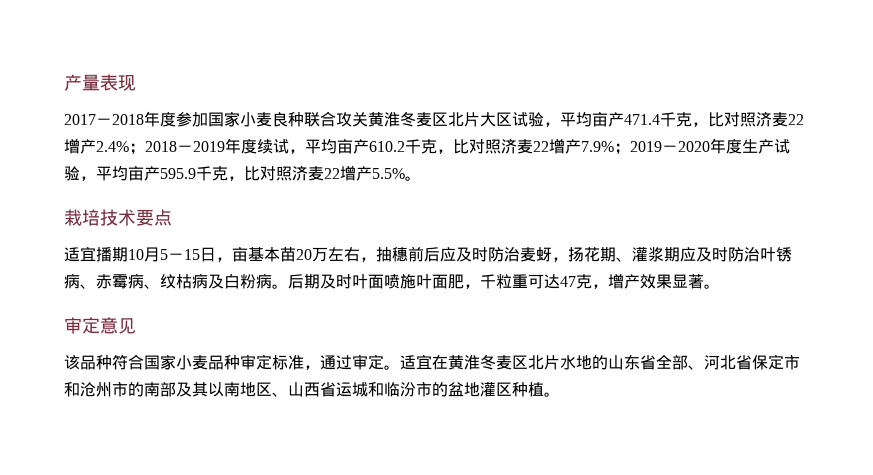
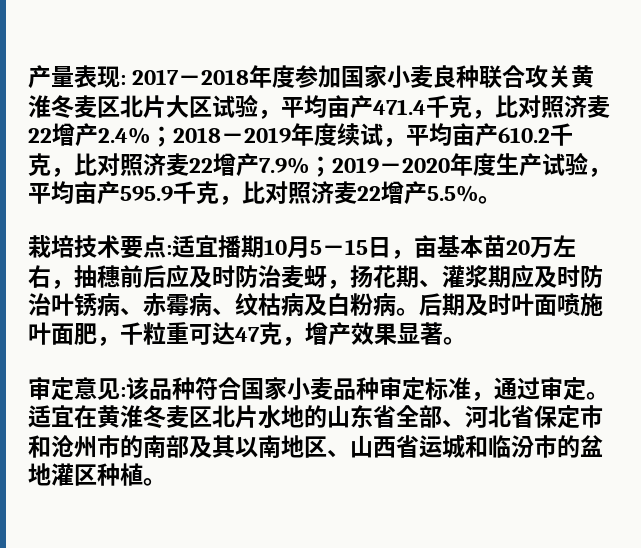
- 产量表现
- 2017－2018年度参加国家小麦良种联合攻关黄淮冬麦区北片大区试验，平均亩产471.4千克，比对照济麦22增产2.4%；2018－2019年度续试，平均亩产610.2千克，比对照济麦22增产7.9%；2019－2020年度生产试验，平均亩产595.9千克，比对照济麦22增产5.5%。
+ 产量表现: 2017－2018年度参加国家小麦良种联合攻关黄淮冬麦区北片大区试验，平均亩产471.4千克，比对照济麦22增产2.4%；2018－2019年度续试，平均亩产610.2千克，比对照济麦22增产7.9%；2019－2020年度生产试验，平均亩产595.9千克，比对照济麦22增产5.5%。
- 栽培技术要点
- 适宜播期10月5－15日，亩基本苗20万左右，抽穗前后应及时防治麦蚜，扬花期、灌浆期应及时防治叶锈病、赤霉病、纹枯病及白粉病。
+ 栽培技术要点:适宜播期10月5－15日，亩基本苗20万左右，抽穗前后应及时防治麦蚜，扬花期、灌浆期应及时防治叶锈病、赤霉病、纹枯病及白粉病。
- 审定意见
- 该品种符合国家小麦品种审定标准，通过审定。
+ 审定意见:该品种符合国家小麦品种审定标准，通过审定。

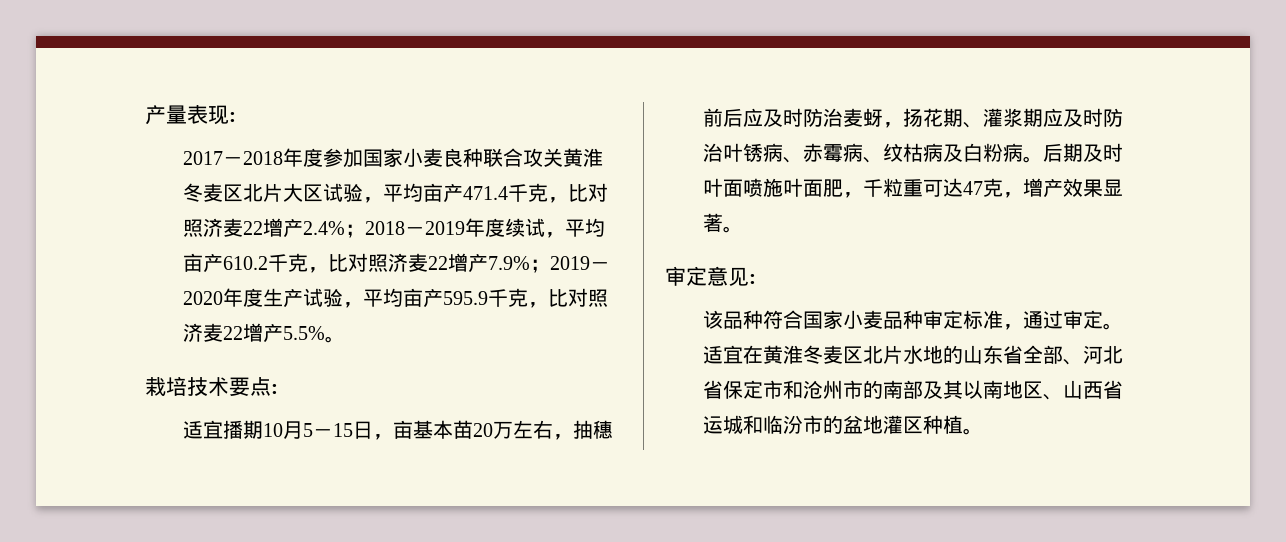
- 产量表现: 2017－2018年度参加国家小麦良种联合攻关黄淮冬麦区北片大区试验，平均亩产471.4千克，比对照济麦22增产2.4%；
+ 产量表现:
+ 2017－2018年度参加国家小麦良种联合攻关黄淮冬麦区北片大区试验，平均亩产471.4千克，比对照济麦22增产2.4%；
- 栽培技术要点:适宜播期10月5－15日，亩基本苗20万左右，抽穗前后应及时防治麦蚜，扬花期、灌浆期应及时防治叶锈病、赤霉病、纹枯病及白粉病。
+ 栽培技术要点:
+ 适宜播期10月5－15日，亩基本苗20万左右，抽穗前后应及时防治麦蚜，扬花期、灌浆期应及时防治叶锈病、赤霉病、纹枯病及白粉病。
- 审定意见:该品种符合国家小麦品种审定标准，通过审定。
+ 审定意见:
+ 该品种符合国家小麦品种审定标准，通过审定。

